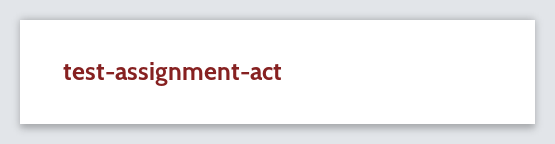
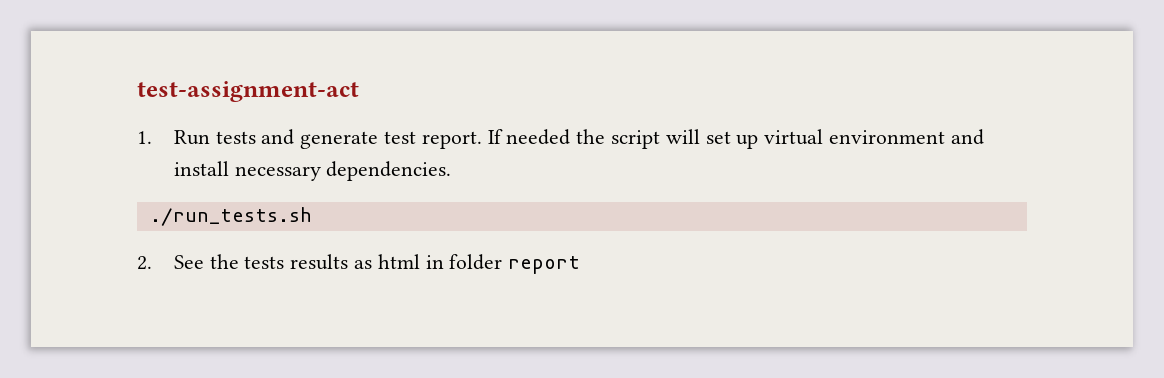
+ 1. Run tests and generate test report. If needed the script will set up virtual environment and install necessary dependencies.
+ ./run_tests.sh
+ 2. See the tests results as html in folder report

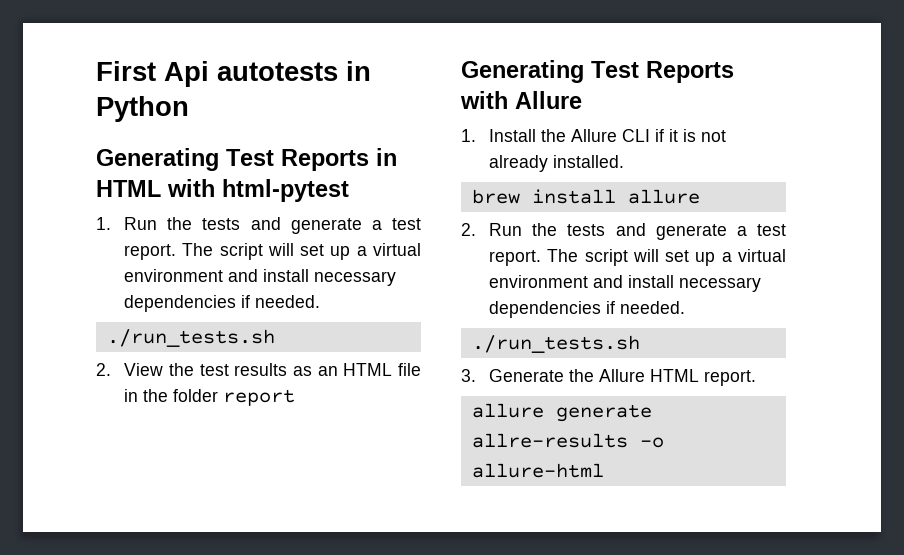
- test-assignment-act
+ First Api autotests in Python
+ Generating Test Reports in HTML with html-pytest
- 1. Run tests and generate test report. If needed the script will set up virtual environment and install necessary dependencies.
+ 1. Run the tests and generate a test report. The script will set up a virtual environment and install necessary dependencies if needed.
- 2. See the tests results as html in folder report
+ 2. View the test results as an HTML file in the folder report
+ Generating Test Reports with Allure
+ 1. Install the Allure CLI if it is not already installed.
+ brew install allure
+ 2. Run the tests and generate a test report. The script will set up a virtual environment and install necessary dependencies if needed.
+ ./run_tests.sh
+ 3. Generate the Allure HTML report.
+ allure generate allre-results -o allure-html

